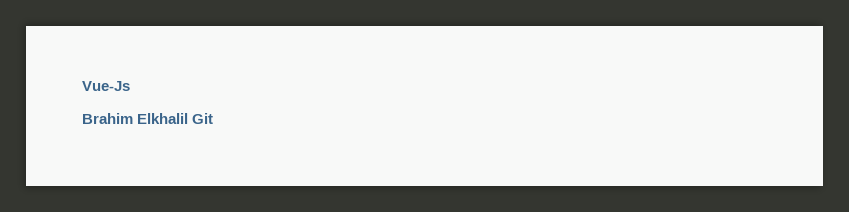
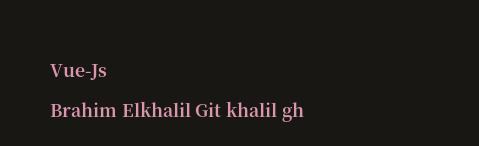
- Brahim Elkhalil Git
+ Brahim Elkhalil Git khalil gh

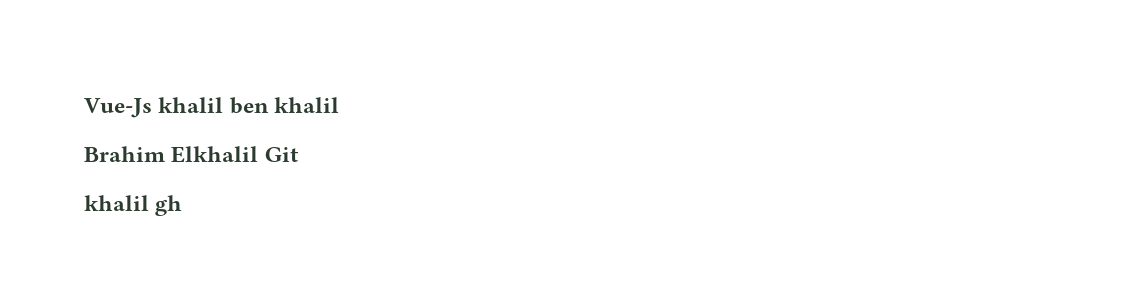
- Vue-Js
+ Vue-Js khalil ben khalil
- Brahim Elkhalil Git khalil gh
+ Brahim Elkhalil Git
+ khalil gh

